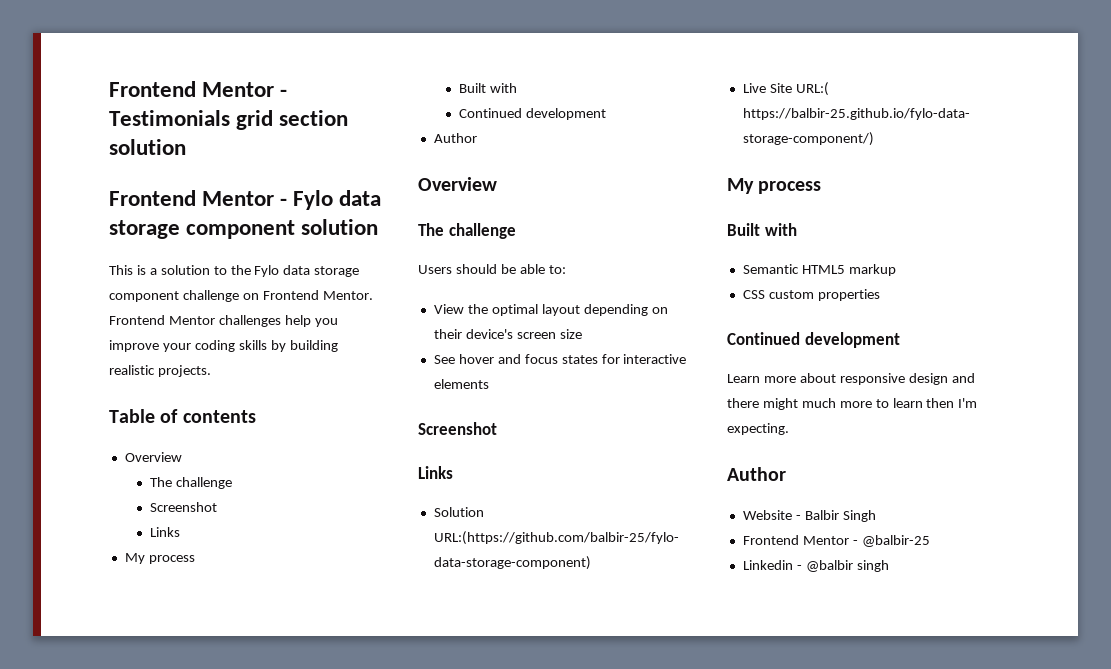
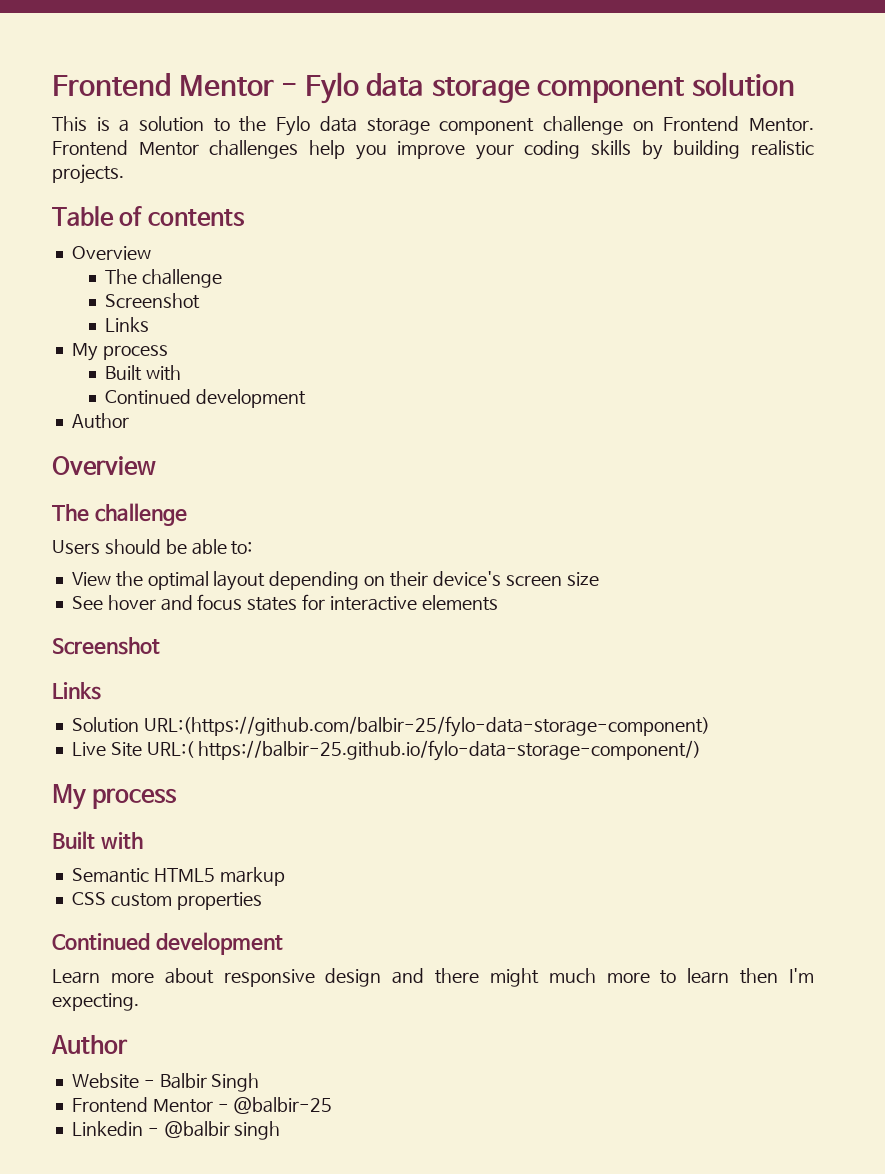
- Frontend Mentor - Testimonials grid section solution

